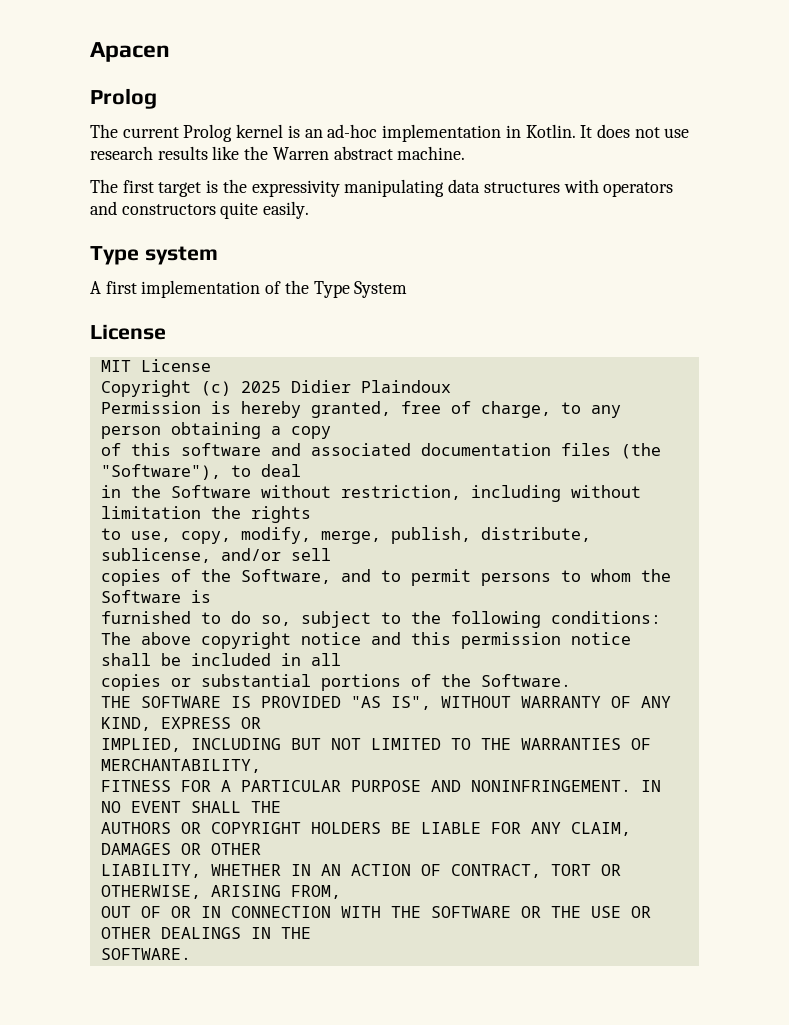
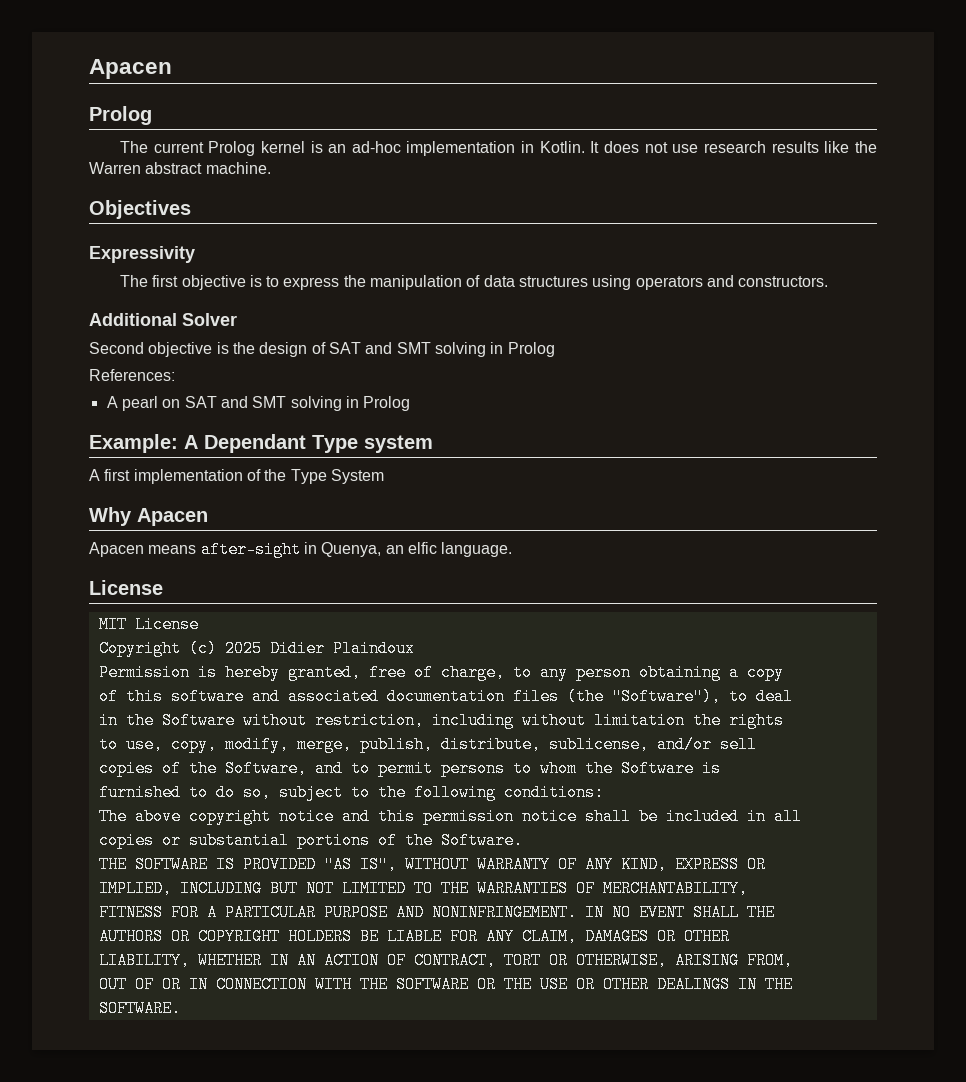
+ Objectives
+ Expressivity
- The first target is the expressivity manipulating data structures with operators and constructors quite easily.
- Type system
+ The first objective is to express the manipulation of data structures using operators and constructors.
+ Additional Solver
+ Second objective is the design of SAT and SMT solving in Prolog
+ References:
+ A pearl on SAT and SMT solving in Prolog
+ Example: A Dependant Type system
+ Why Apacen
+ Apacen means after-sight in Quenya, an elfic language.

